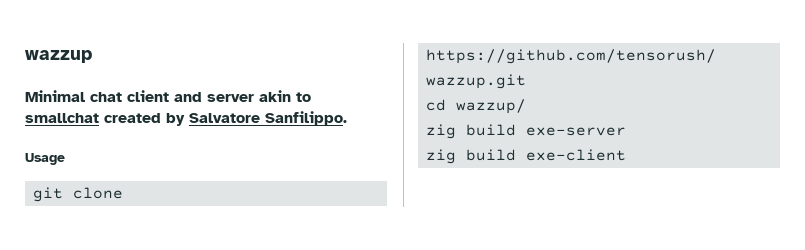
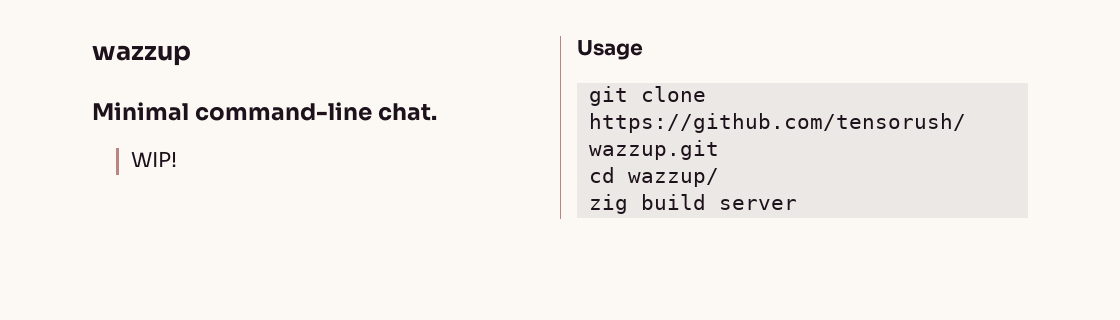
- Minimal chat client and server akin to smallchat created by Salvatore Sanfilippo.
+ Minimal command-line chat.
+ WIP!
- zig build exe-server
- zig build exe-client
+ zig build server

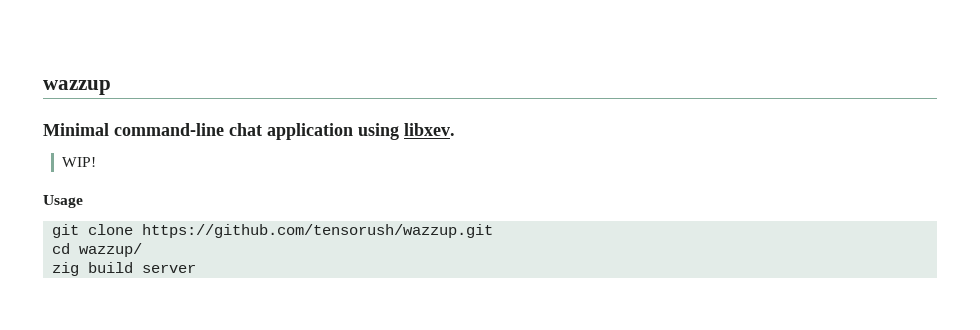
- Minimal command-line chat.
+ Minimal command-line chat application using libxev.

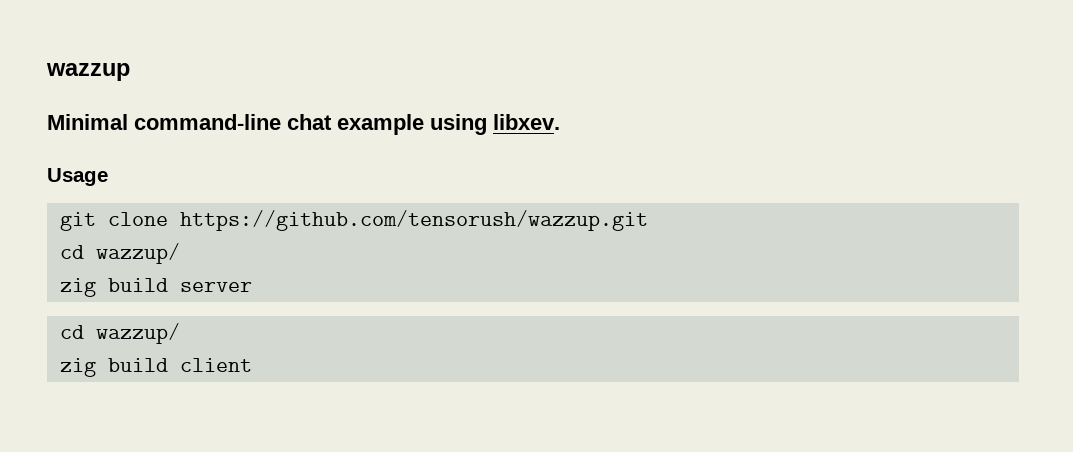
- Minimal command-line chat application using libxev.
+ Minimal command-line chat example using libxev.
- WIP!
  zig build server
+ cd wazzup/
+ zig build client

